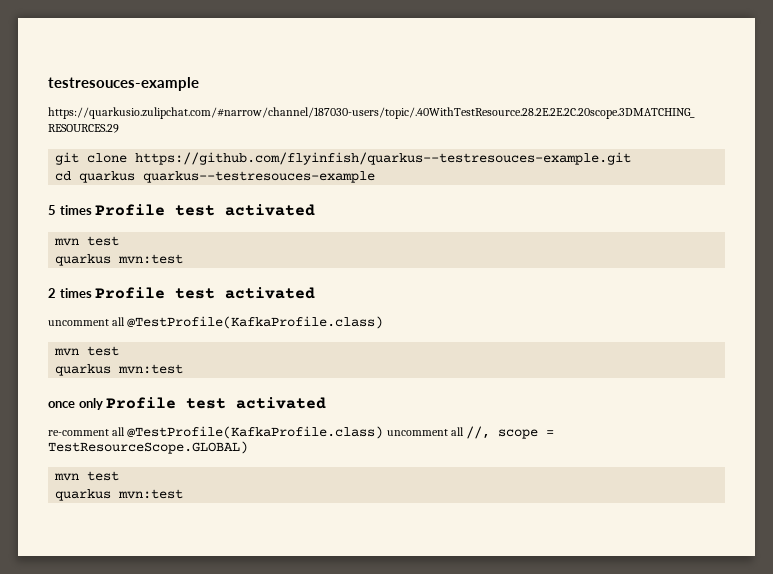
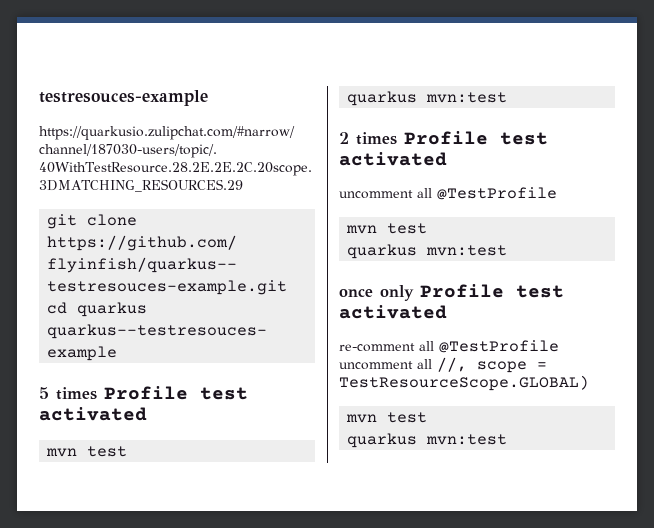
- uncomment all @TestProfile(KafkaProfile.class)
+ uncomment all @TestProfile
- re-comment all @TestProfile(KafkaProfile.class) uncomment all //, scope = TestResourceScope.GLOBAL)
+ re-comment all @TestProfile uncomment all //, scope = TestResourceScope.GLOBAL)

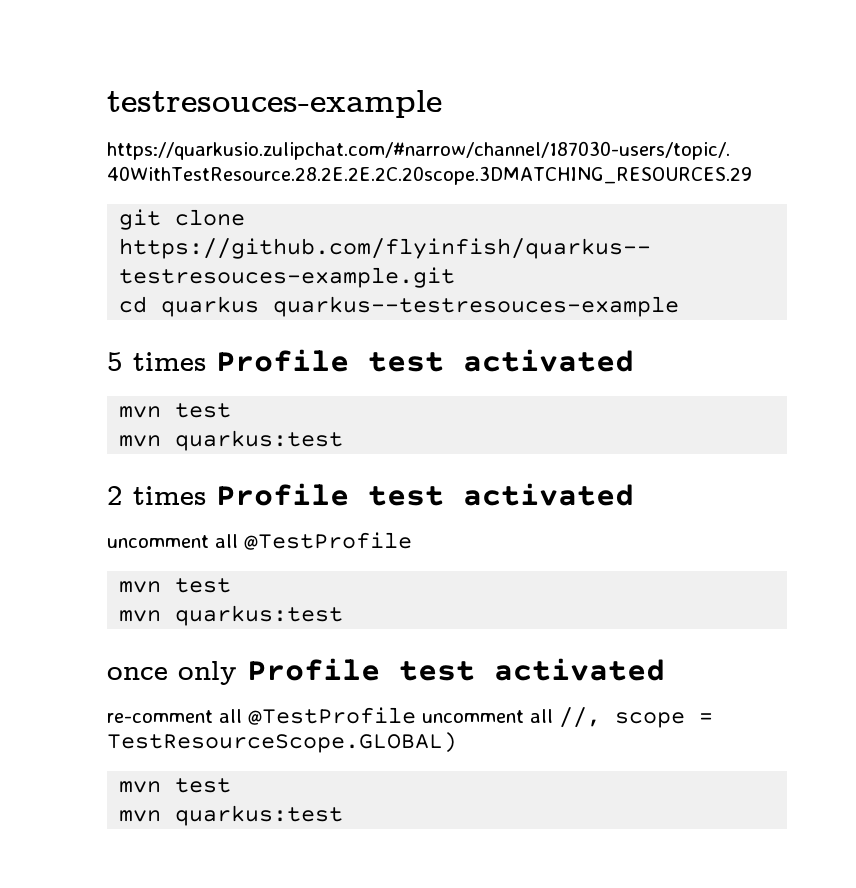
  5 times Profile test activated
  mvn test
- quarkus mvn:test
+ mvn quarkus:test
  uncomment all @TestProfile
  mvn test
- quarkus mvn:test
+ mvn quarkus:test
  re-comment all @TestProfile uncomment all //, scope = TestResourceScope.GLOBAL)
  mvn test
- quarkus mvn:test
+ mvn quarkus:test

